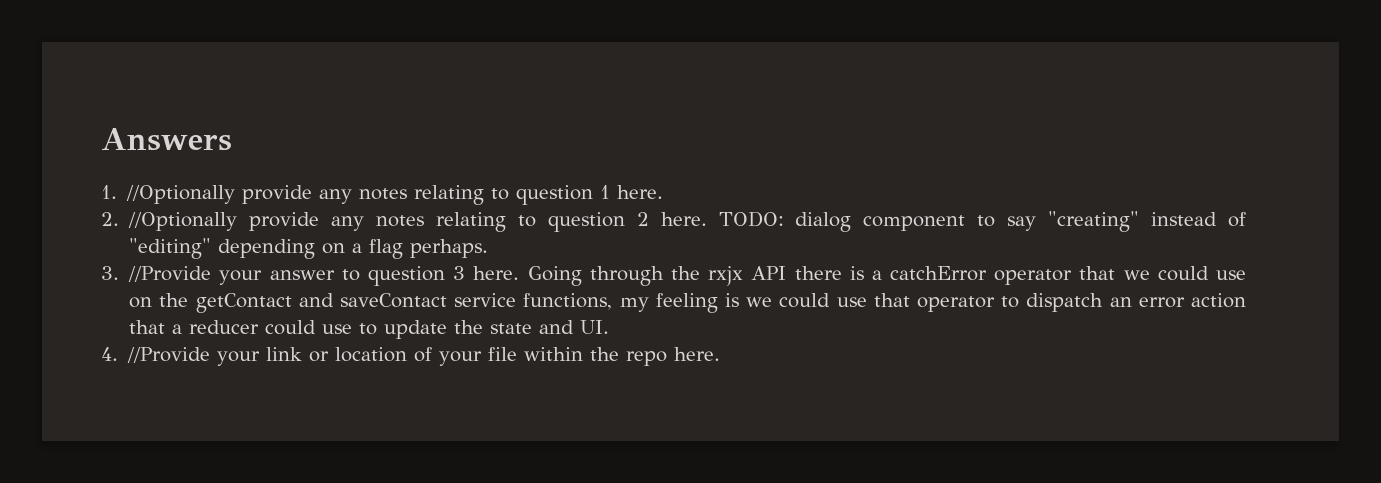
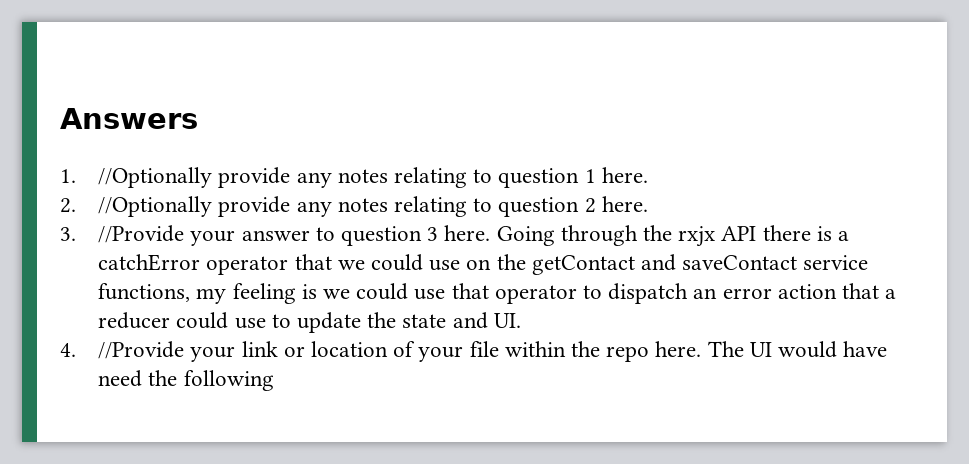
- TODO: dialog component to say "creating" instead of "editing" depending on a flag perhaps.
+ The UI would have need the following

